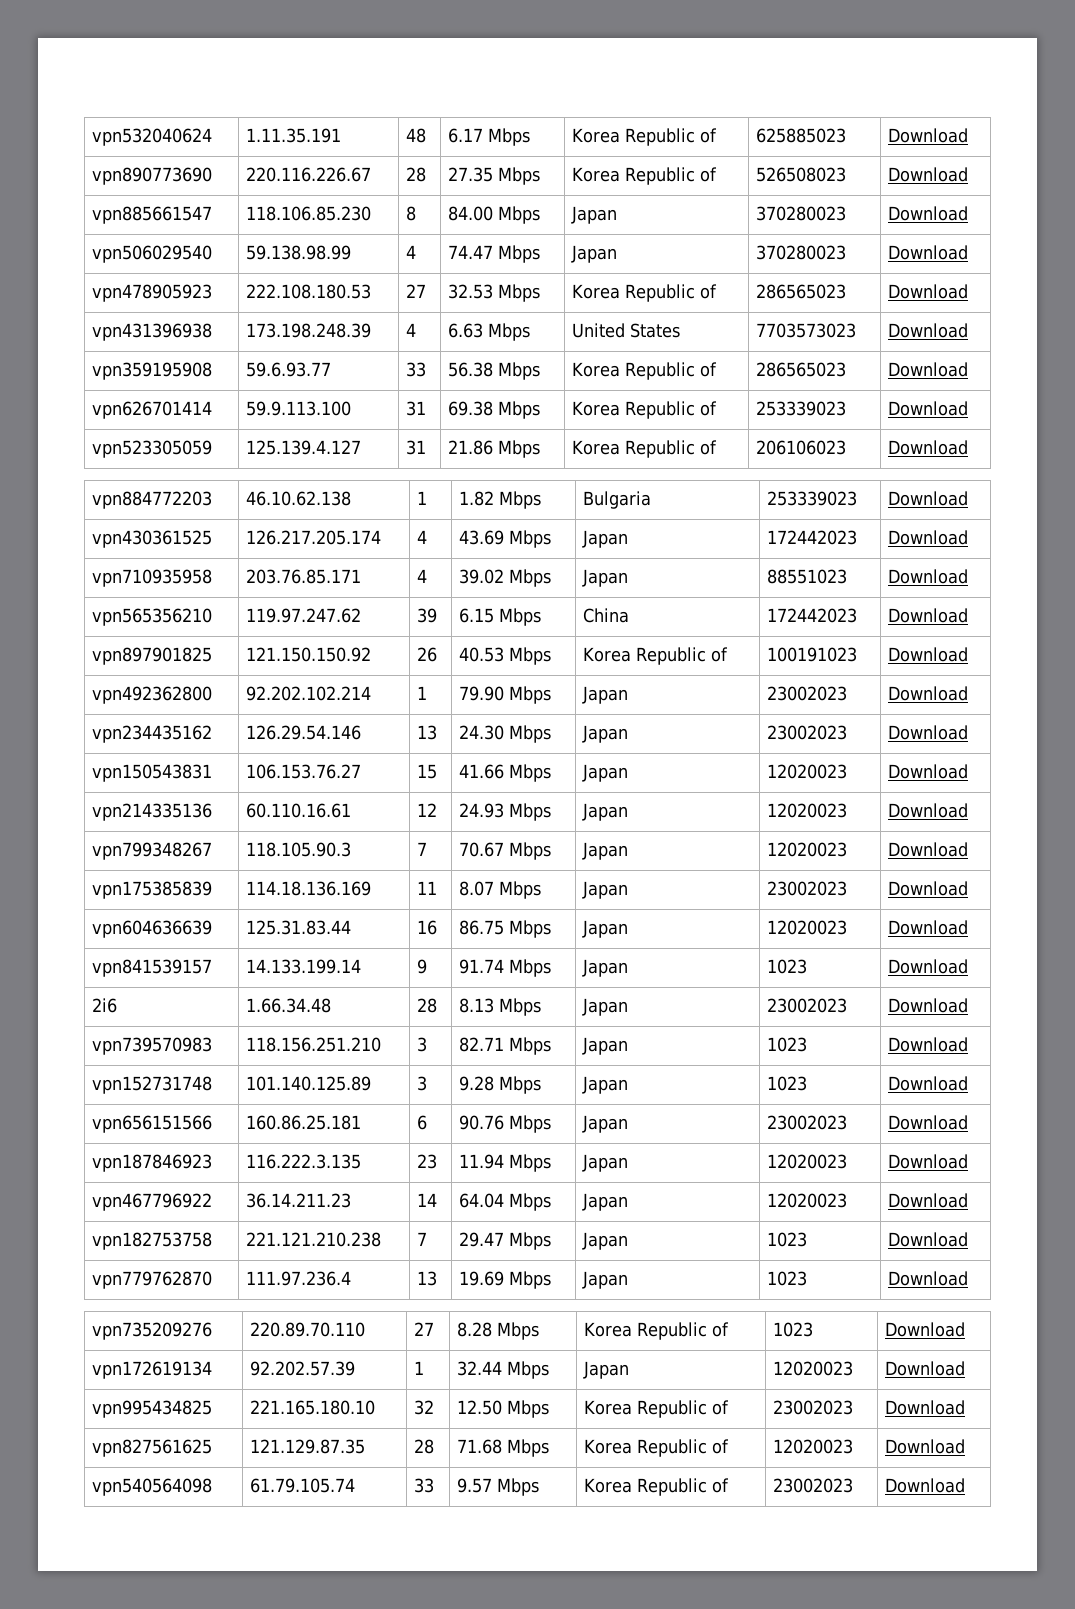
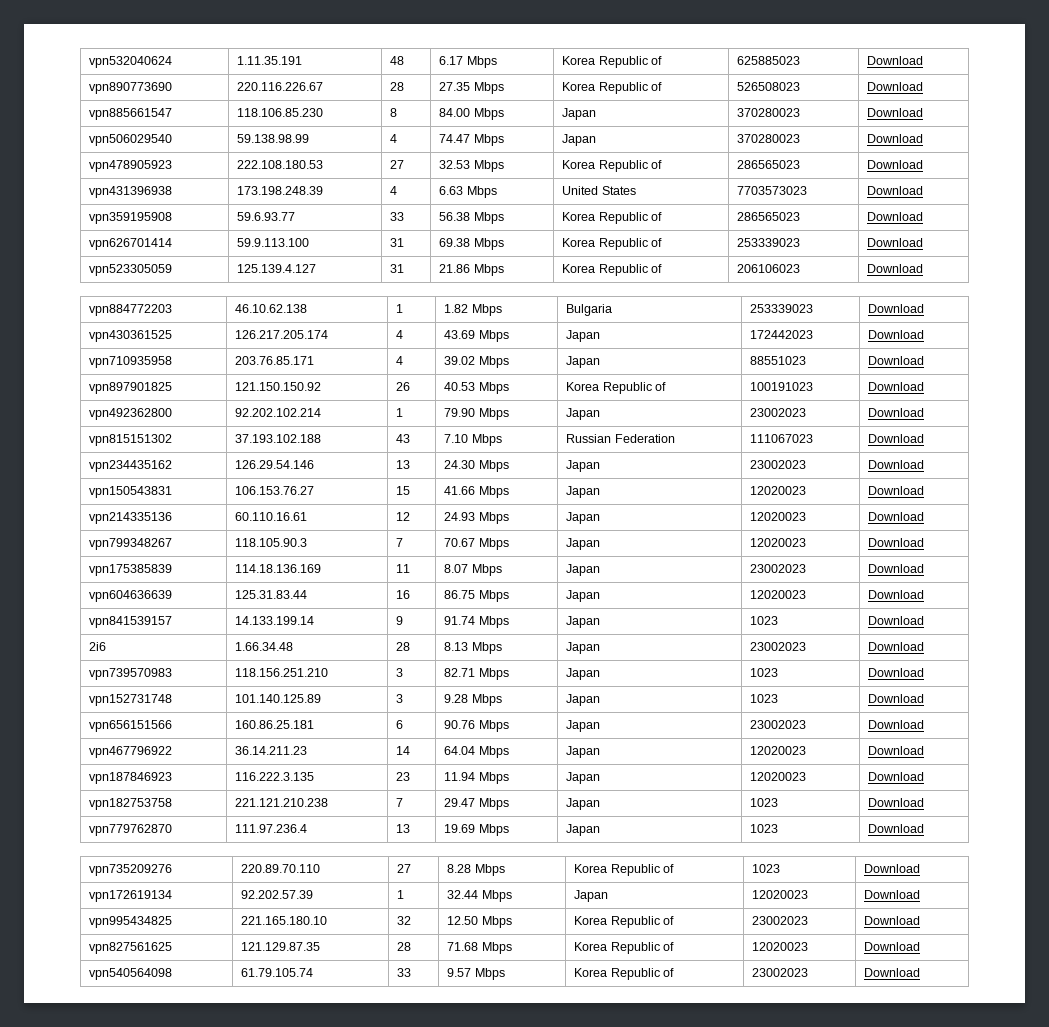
- vpn565356210 | 119.97.247.62 | 39 | 6.15 Mbps | China | 172442023 | Download
+ vpn815151302 | 37.193.102.188 | 43 | 7.10 Mbps | Russian Federation | 111067023 | Download
+ vpn467796922 | 36.14.211.23 | 14 | 64.04 Mbps | Japan | 12020023 | Download
  vpn187846923 | 116.222.3.135 | 23 | 11.94 Mbps | Japan | 12020023 | Download
- vpn467796922 | 36.14.211.23 | 14 | 64.04 Mbps | Japan | 12020023 | Download

